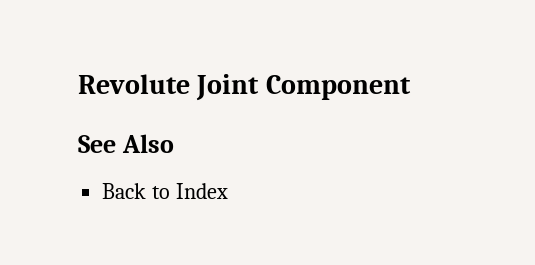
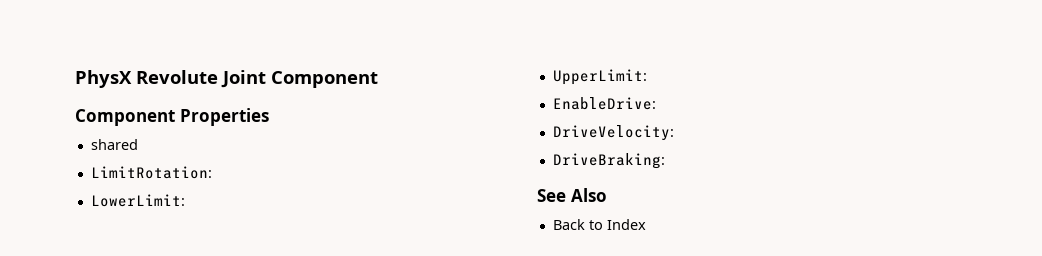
- Revolute Joint Component
+ PhysX Revolute Joint Component
+ Component Properties
+ shared
+ LimitRotation:
+ LowerLimit:
+ UpperLimit:
+ EnableDrive:
+ DriveVelocity:
+ DriveBraking:

